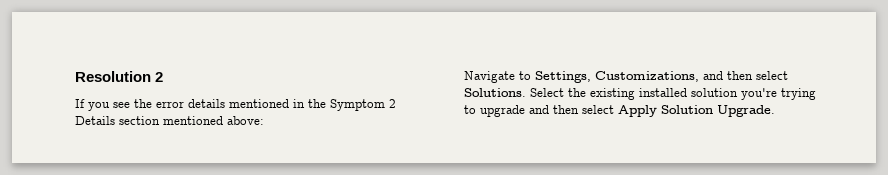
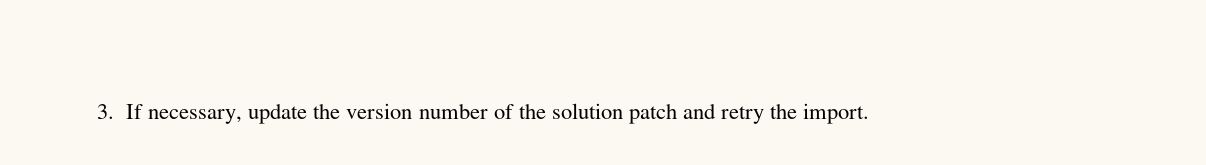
- Resolution 2
- If you see the error details mentioned in the Symptom 2 Details section mentioned above:
- Navigate to Settings, Customizations, and then select Solutions. Select the existing installed solution you're trying to upgrade and then select Apply Solution Upgrade.
+ 3. If necessary, update the version number of the solution patch and retry the import.

